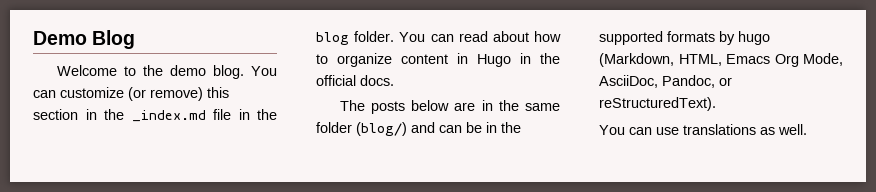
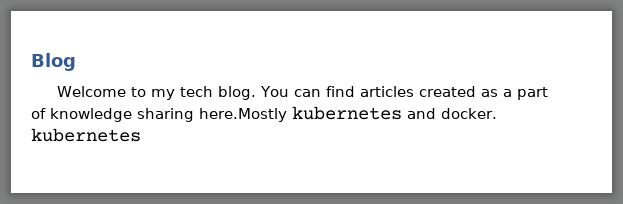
- Demo Blog
+ Blog
- Welcome to the demo blog.
+ Welcome to my tech blog.
- You can customize (or remove) this section in the _index.md file in the blog folder. You can read about how to organize content in Hugo in the official docs.
- The posts below are in the same folder (blog/) and can be in the supported formats by hugo (Markdown, HTML, Emacs Org Mode, AsciiDoc, Pandoc, or reStructuredText).
- You can use translations as well.
+ You can find articles created as a part of knowledge sharing here.Mostly kubernetes and docker. kubernetes

